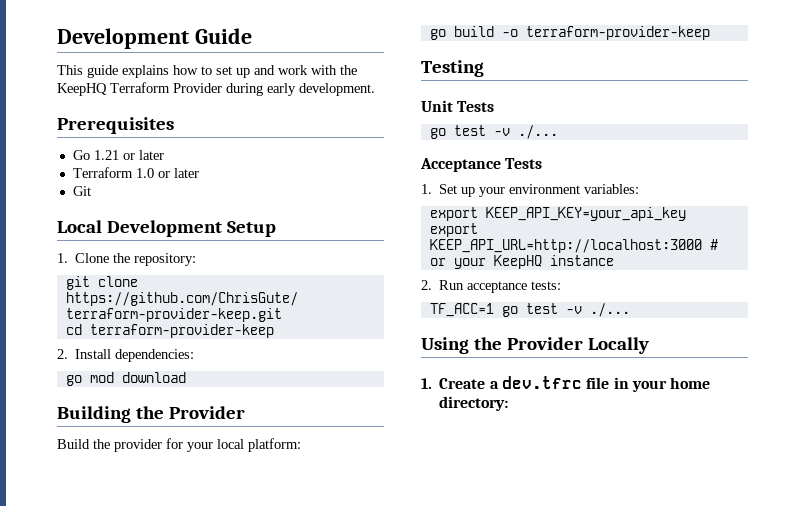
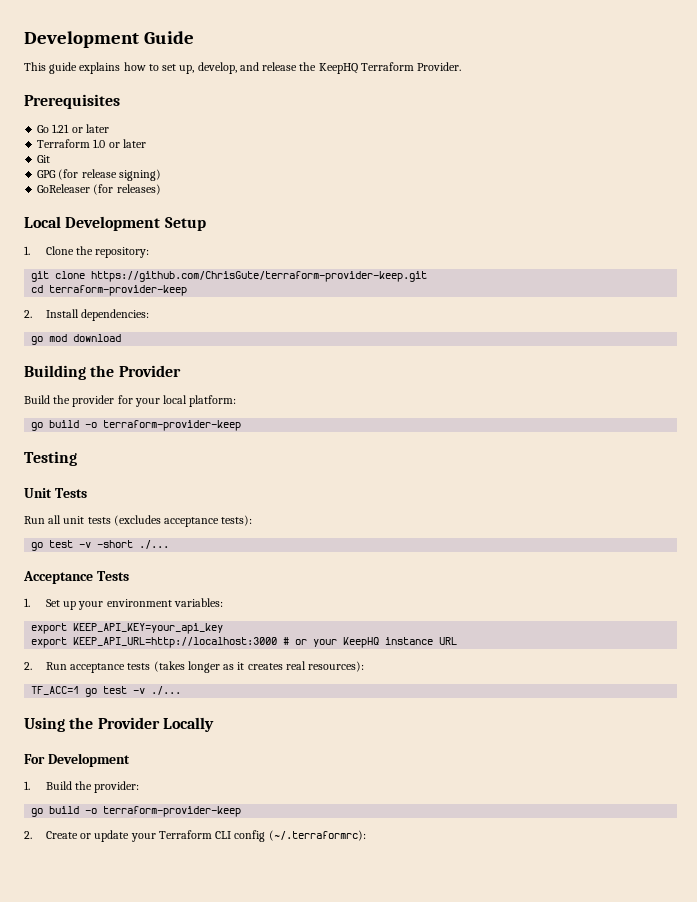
- This guide explains how to set up and work with the KeepHQ Terraform Provider during early development.
+ This guide explains how to set up, develop, and release the KeepHQ Terraform Provider.
+ GPG (for release signing)
+ GoReleaser (for releases)
  Unit Tests
- go test -v ./...
+ Run all unit tests (excludes acceptance tests):
+ go test -v -short ./...
- export KEEP_API_URL=http://localhost:3000 # or your KeepHQ instance
+ export KEEP_API_URL=http://localhost:3000 # or your KeepHQ instance URL
- 2. Run acceptance tests:
+ 2. Run acceptance tests (takes longer as it creates real resources):
- 1. Create a dev.tfrc file in your home directory:
+ For Development
+ 1. Build the provider:
+ go build -o terraform-provider-keep
+ 2. Create or update your Terraform CLI config (~/.terraformrc):

